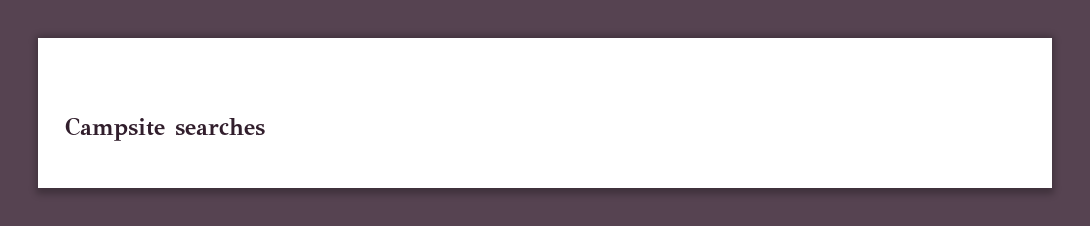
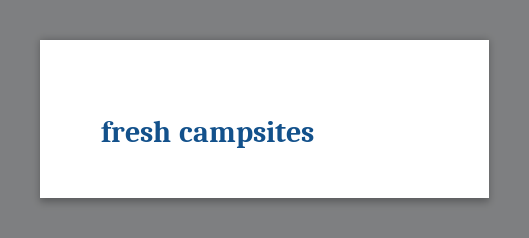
- Campsite searches
+ fresh campsites

